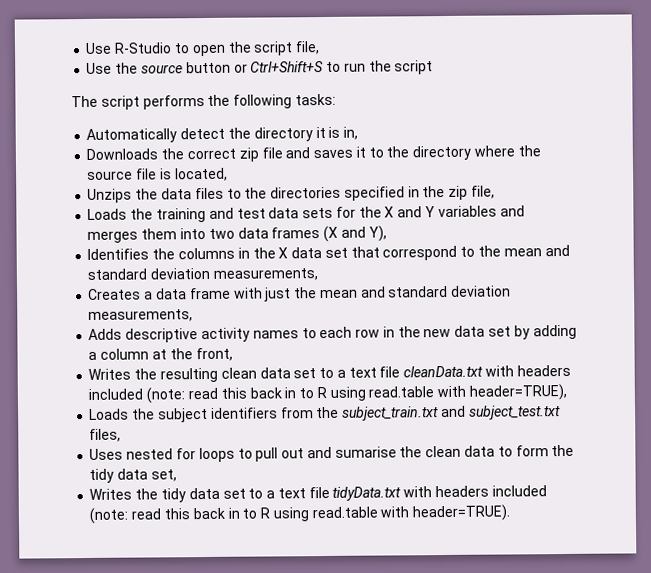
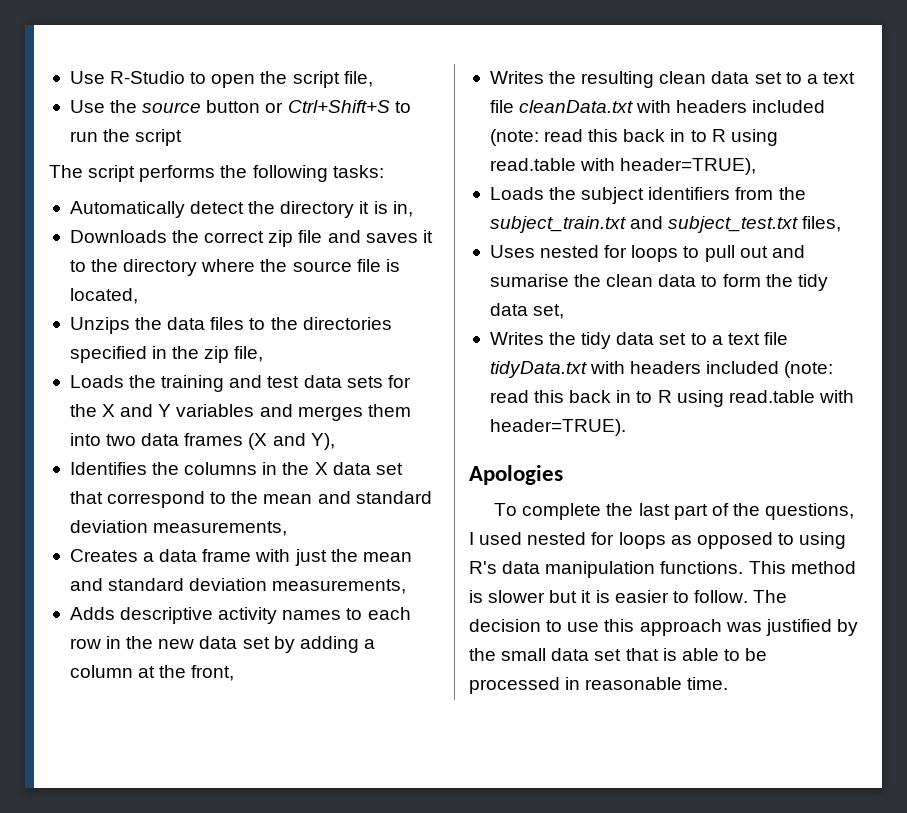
+ Apologies
+ To complete the last part of the questions, I used nested for loops as opposed to using R's data manipulation functions. This method is slower but it is easier to follow. The decision to use this approach was justified by the small data set that is able to be processed in reasonable time.

